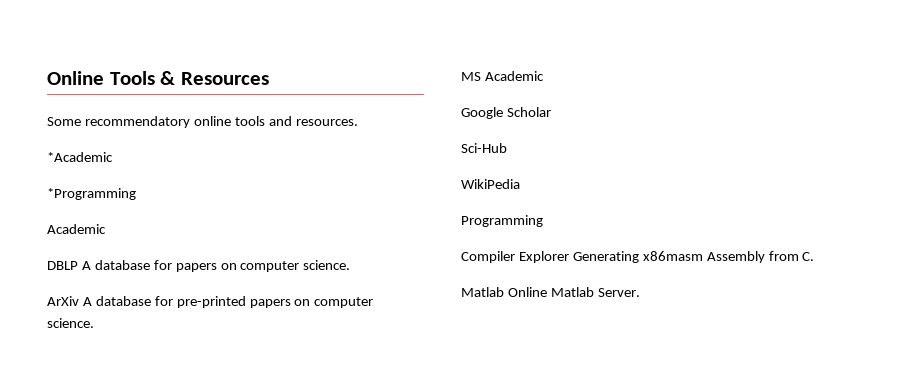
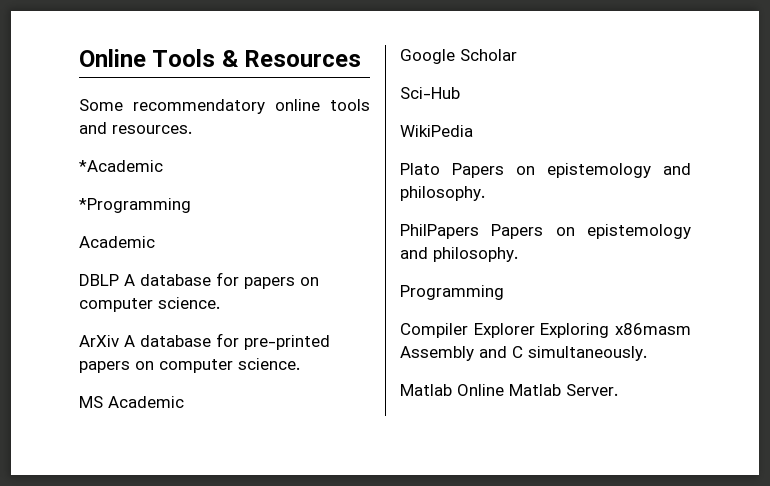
+ Plato Papers on epistemology and philosophy.
+ PhilPapers Papers on epistemology and philosophy.
- Compiler Explorer Generating x86masm Assembly from C.
+ Compiler Explorer Exploring x86masm Assembly and C simultaneously.

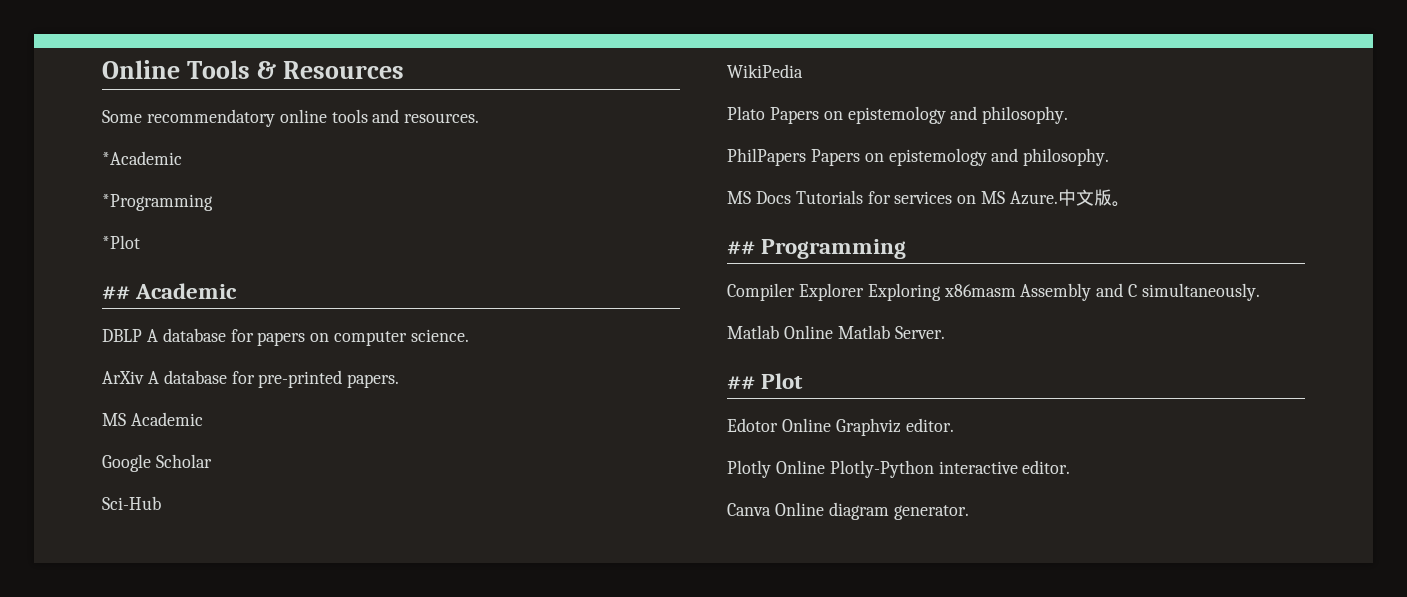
  *Programming
- Academic
+ *Plot
+ ## Academic
- ArXiv A database for pre-printed papers on computer science.
+ ArXiv A database for pre-printed papers.
- Programming
+ MS Docs Tutorials for services on MS Azure.中文版。
+ ## Programming
+ ## Plot
+ Edotor Online Graphviz editor.
+ Plotly Online Plotly-Python interactive editor.
+ Canva Online diagram generator.

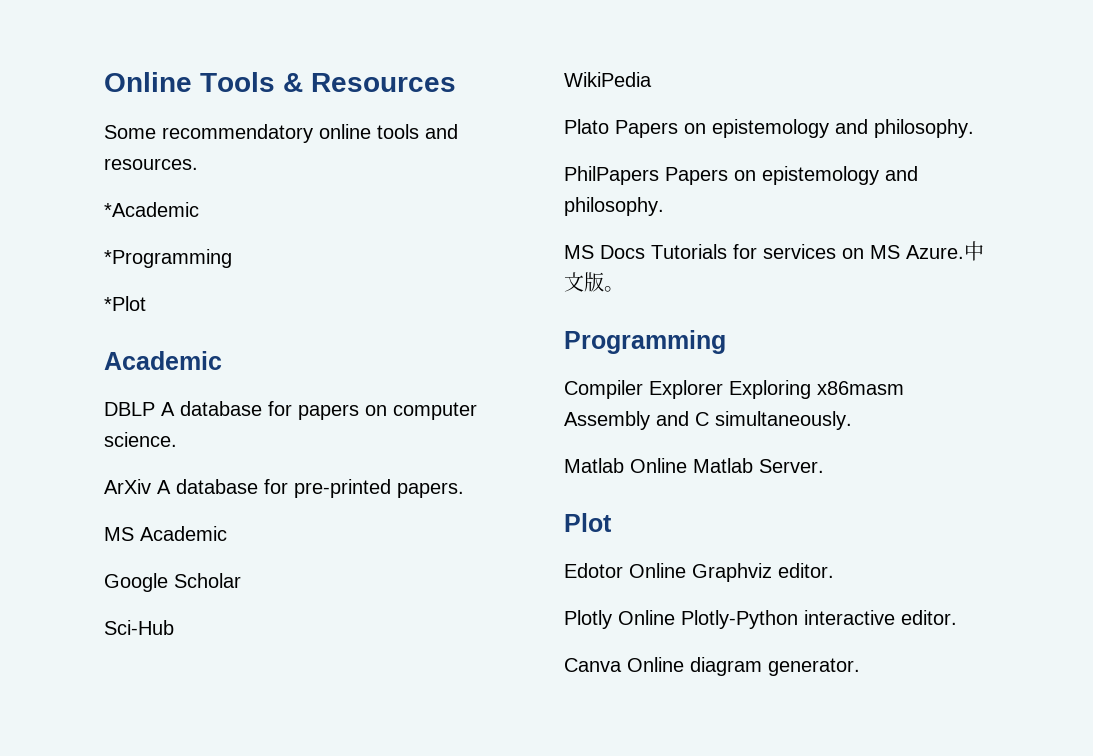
  *Plot
- ## Academic
+ Academic
- ## Programming
+ Programming
- ## Plot
+ Plot

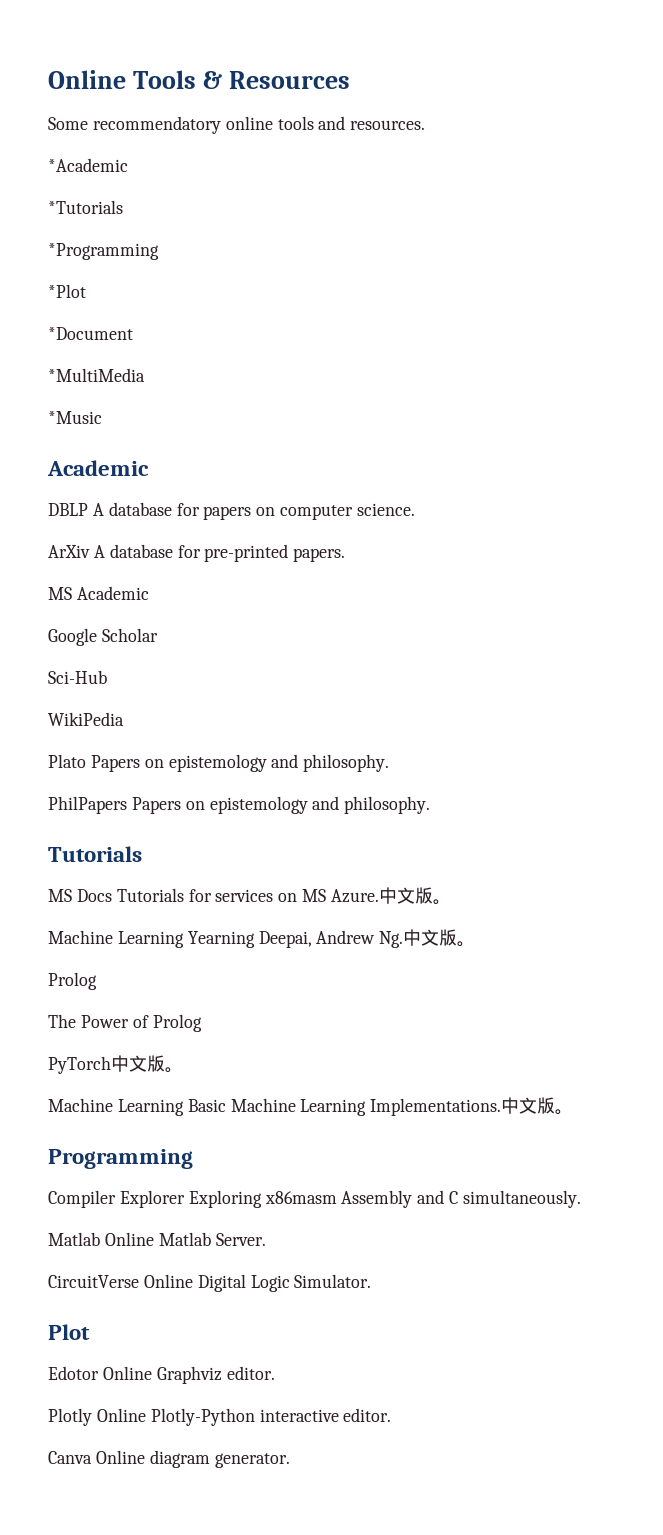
+ *Tutorials
+ *Document
+ *MultiMedia
+ *Music
  PhilPapers Papers on epistemology and philosophy.
+ Tutorials
+ Machine Learning Yearning Deepai, Andrew Ng.中文版。
+ Prolog
+ The Power of Prolog
+ PyTorch中文版。
+ Machine Learning Basic Machine Learning Implementations.中文版。
+ CircuitVerse Online Digital Logic Simulator.

